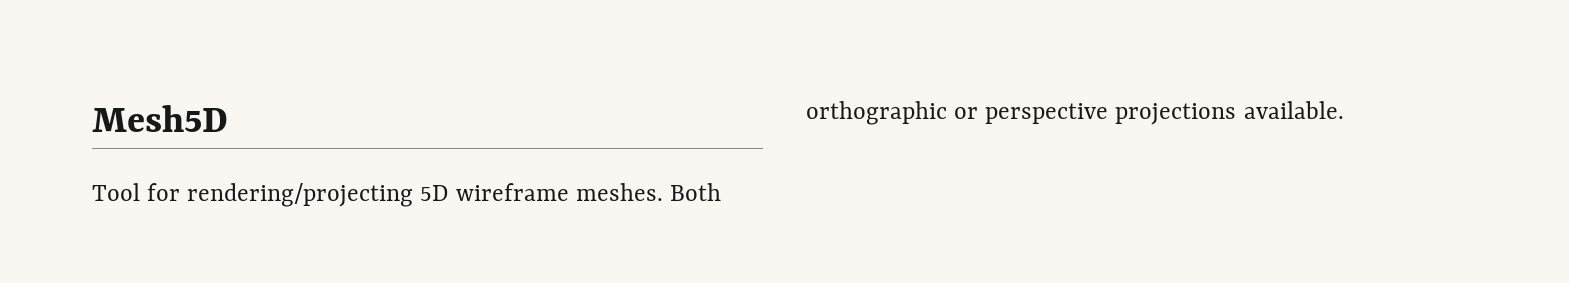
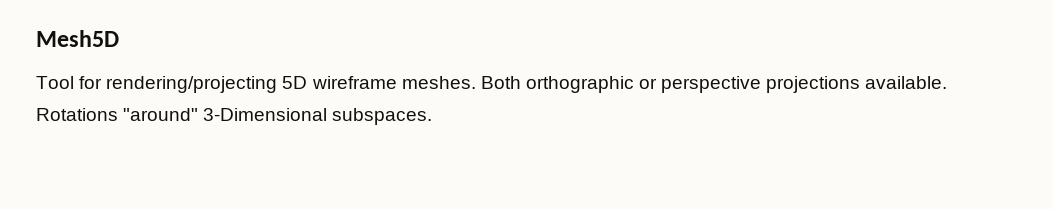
+ Rotations "around" 3-Dimensional subspaces.

